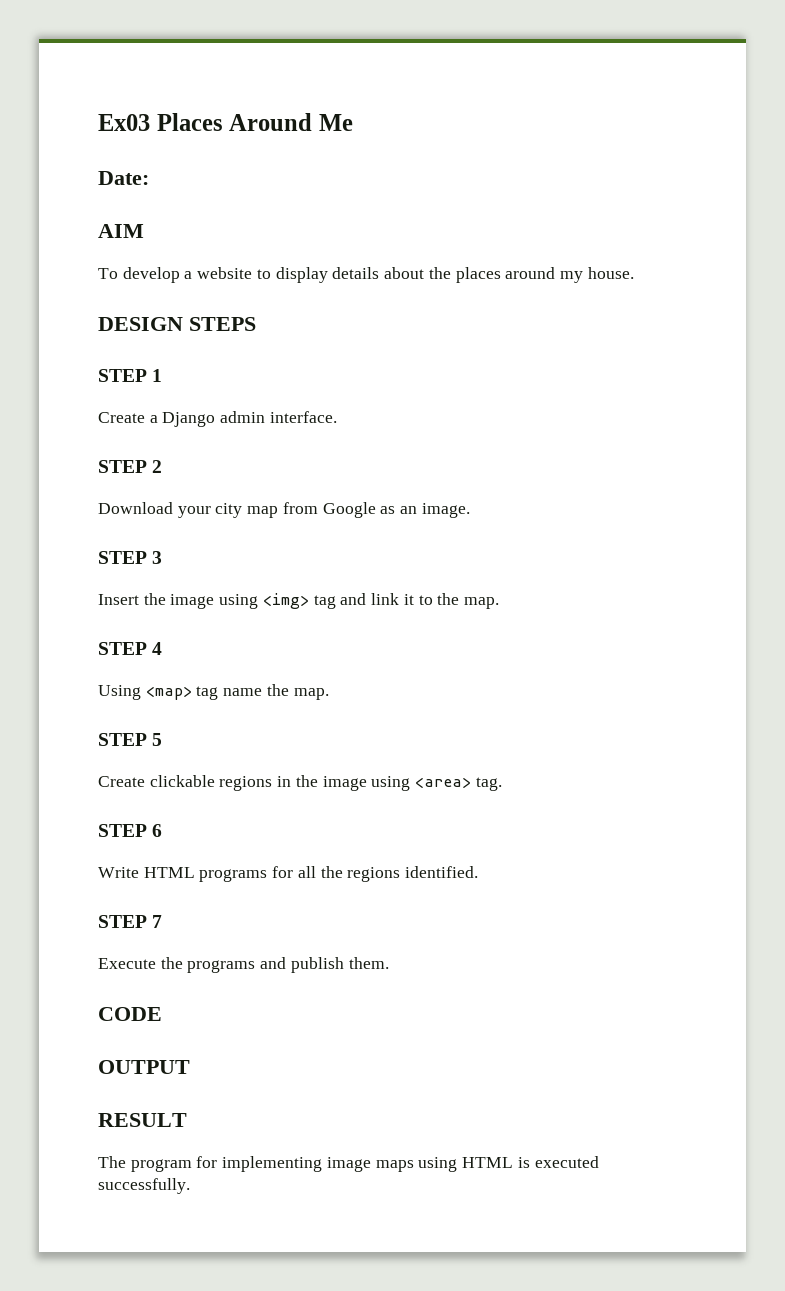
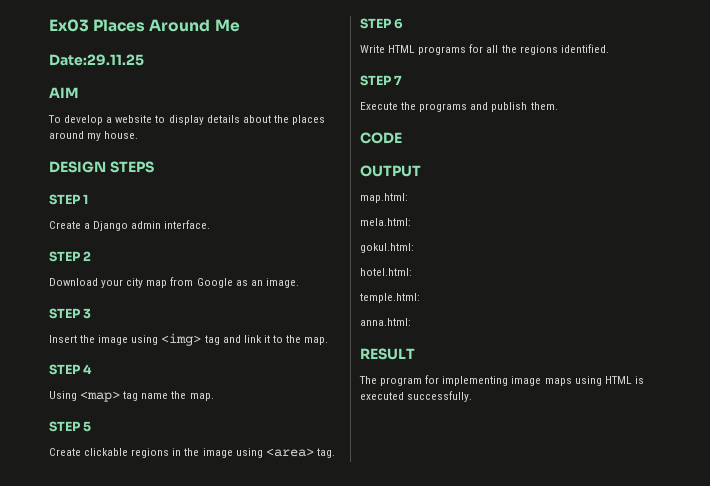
- Date:
+ Date:29.11.25
+ map.html:
+ mela.html:
+ gokul.html:
+ hotel.html:
+ temple.html:
+ anna.html:

